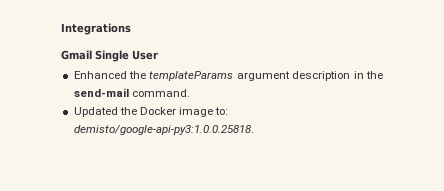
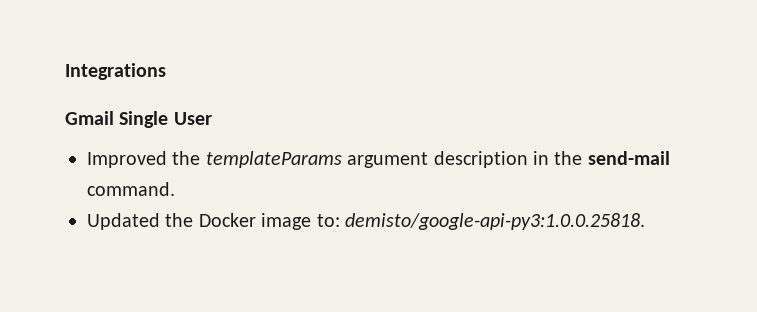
- Enhanced the templateParams argument description in the send-mail command.
+ Improved the templateParams argument description in the send-mail command.

